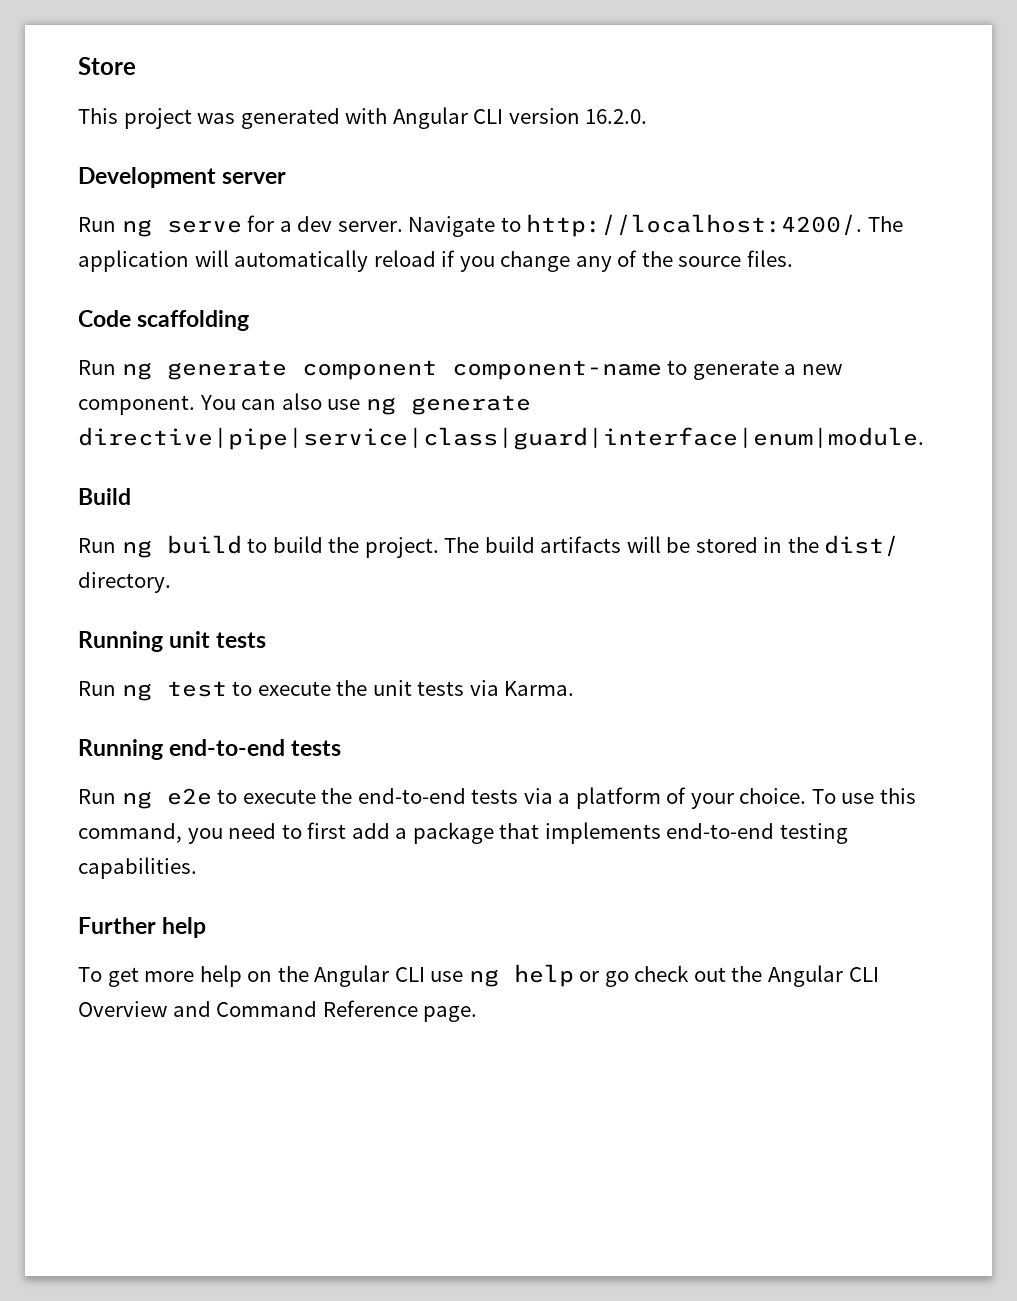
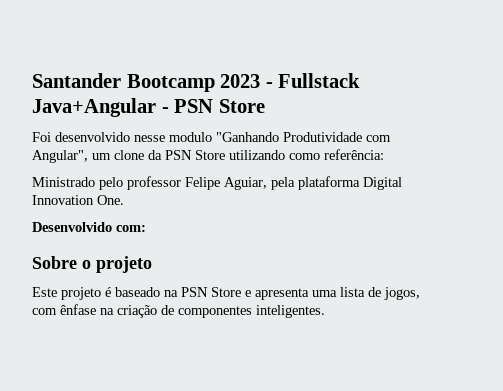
- Store
- This project was generated with Angular CLI version 16.2.0.
- Development server
- Run ng serve for a dev server. Navigate to http://localhost:4200/. The application will automatically reload if you change any of the source files.
- Code scaffolding
- Run ng generate component component-name to generate a new component. You can also use ng generate directive|pipe|service|class|guard|interface|enum|module.
- Build
- Run ng build to build the project. The build artifacts will be stored in the dist/ directory.
- Running unit tests
- Run ng test to execute the unit tests via Karma.
- Running end-to-end tests
- Run ng e2e to execute the end-to-end tests via a platform of your choice. To use this command, you need to first add a package that implements end-to-end testing capabilities.
- Further help
- To get more help on the Angular CLI use ng help or go check out the Angular CLI Overview and Command Reference page.
+ Santander Bootcamp 2023 - Fullstack Java+Angular - PSN Store
+ Foi desenvolvido nesse modulo "Ganhando Produtividade com Angular", um clone da PSN Store utilizando como referência:
+ Ministrado pelo professor Felipe Aguiar, pela plataforma Digital Innovation One.
+ Desenvolvido com:
+ Sobre o projeto
+ Este projeto é baseado na PSN Store e apresenta uma lista de jogos, com ênfase na criação de componentes inteligentes.

